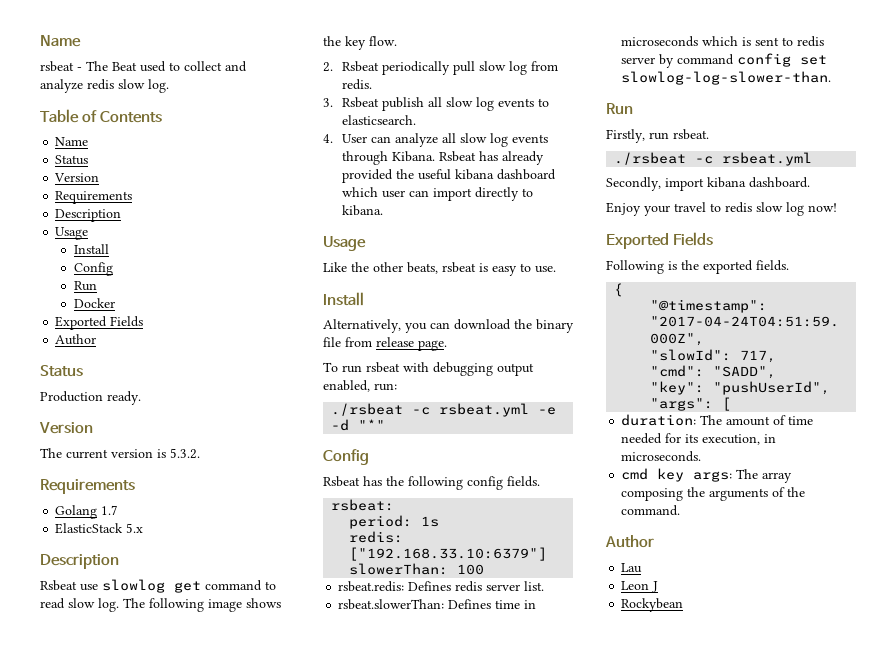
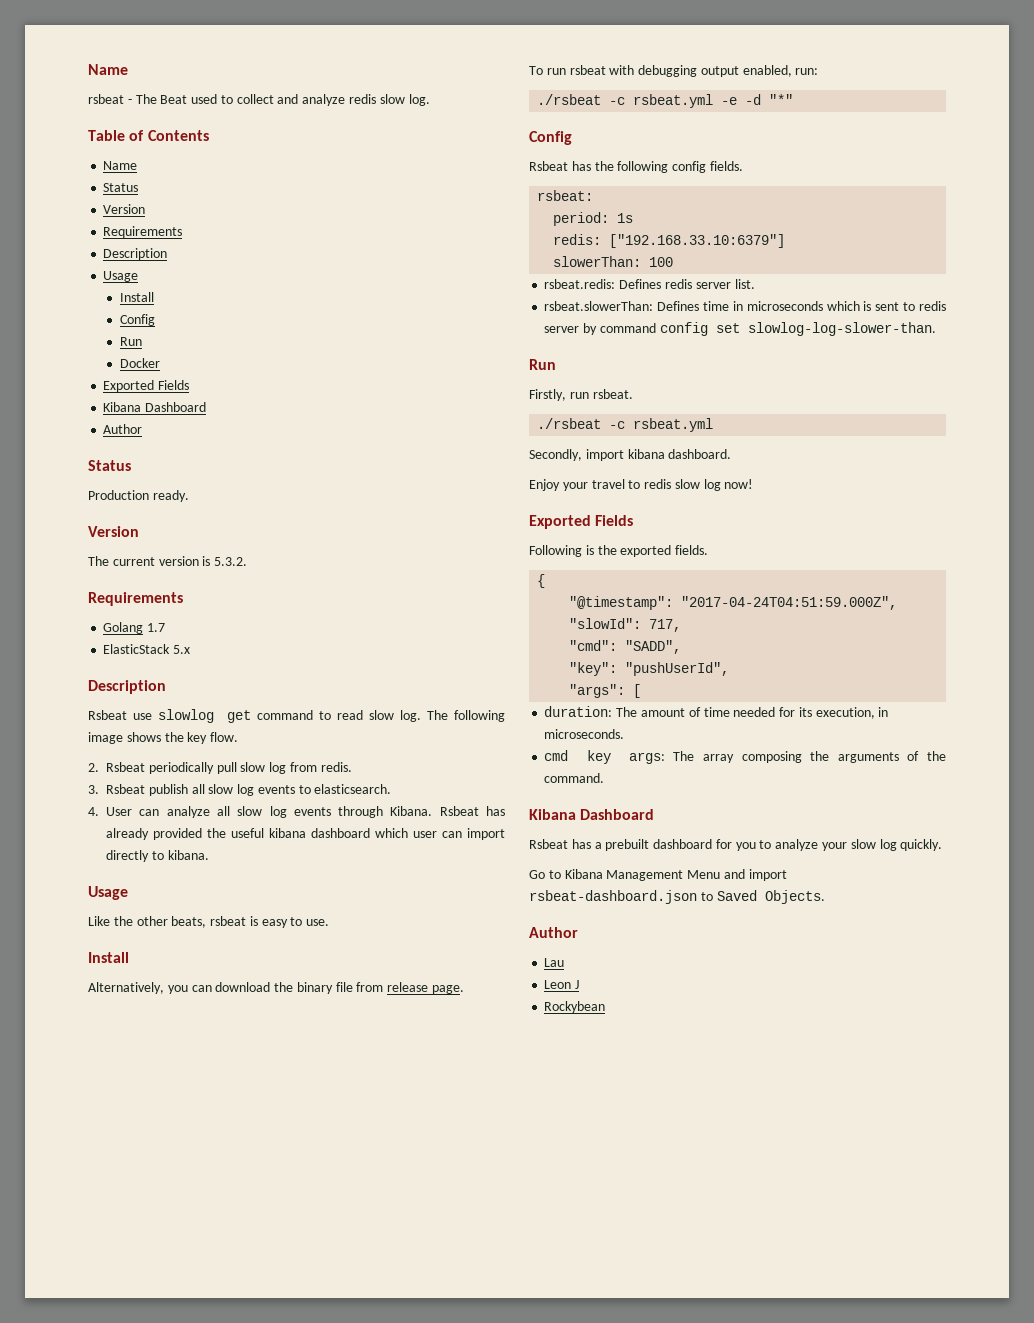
  Docker
  Exported Fields
+ Kibana Dashboard
  cmd key args: The array composing the arguments of the command.
+ Kibana Dashboard
+ Rsbeat has a prebuilt dashboard for you to analyze your slow log quickly.
+ Go to Kibana Management Menu and import rsbeat-dashboard.json to Saved Objects.

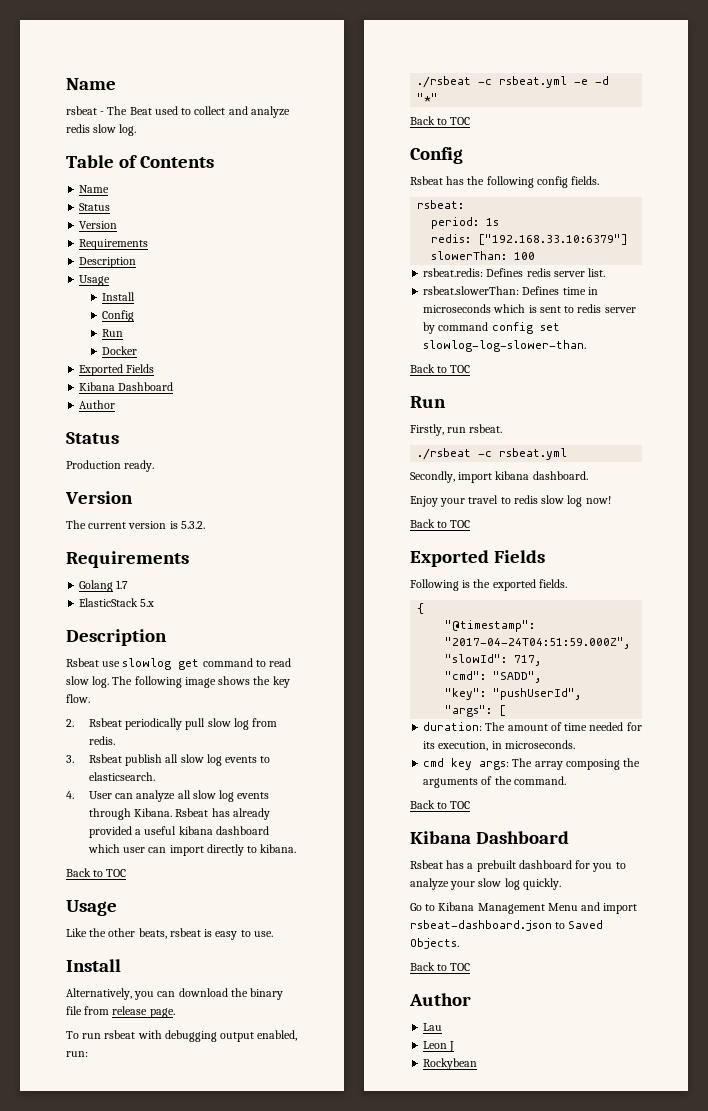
- Rsbeat has already provided the useful kibana dashboard which user can import directly to kibana.
+ Rsbeat has already provided a useful kibana dashboard which user can import directly to kibana.
+ Back to TOC
  ./rsbeat -c rsbeat.yml -e -d "*"
+ Back to TOC
  rsbeat.slowerThan: Defines time in microseconds which is sent to redis server by command config set slowlog-log-slower-than.
+ Back to TOC
  Enjoy your travel to redis slow log now!
+ Back to TOC
  cmd key args: The array composing the arguments of the command.
+ Back to TOC
  Go to Kibana Management Menu and import rsbeat-dashboard.json to Saved Objects.
+ Back to TOC

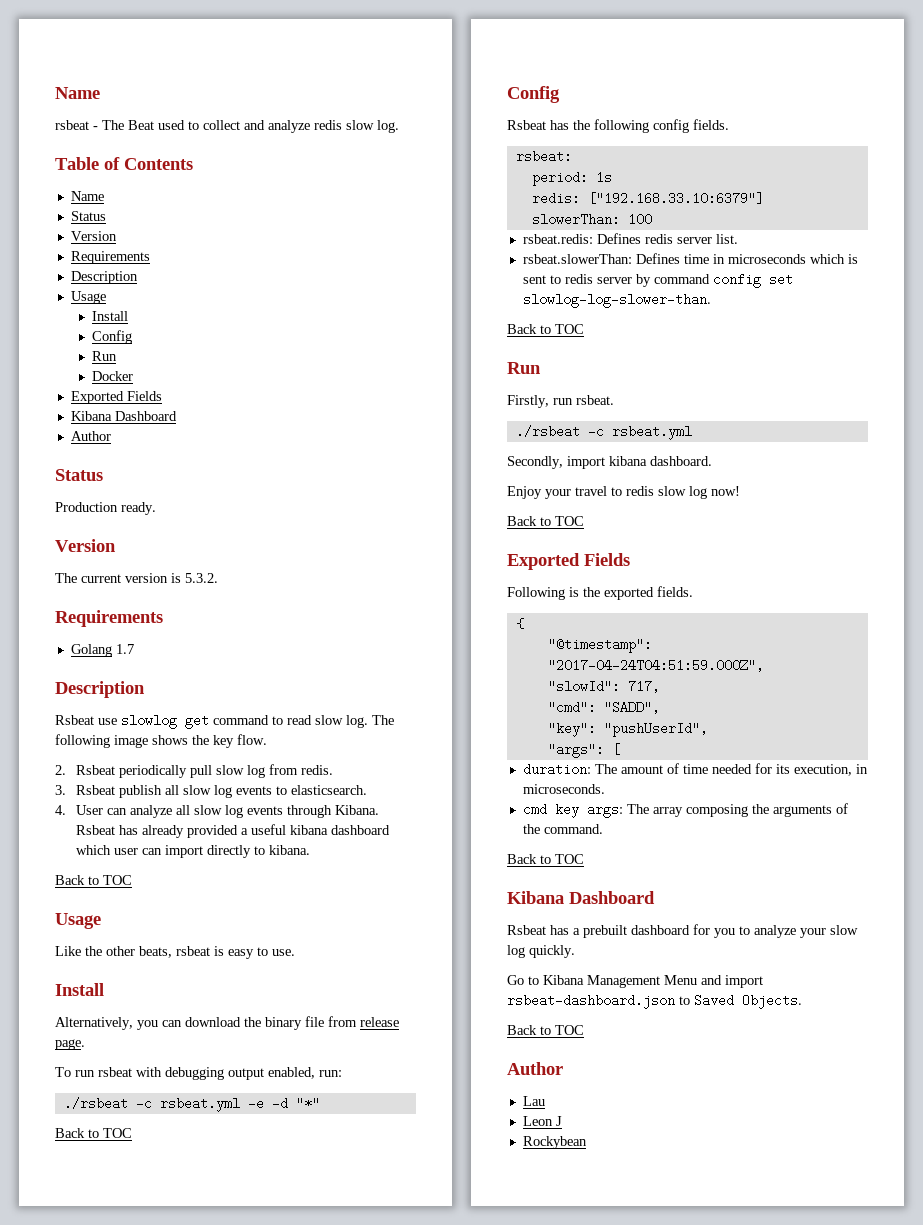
- ElasticStack 5.x

